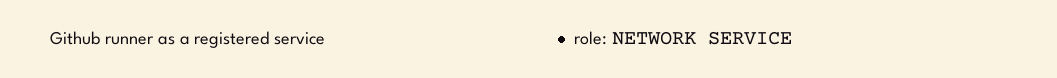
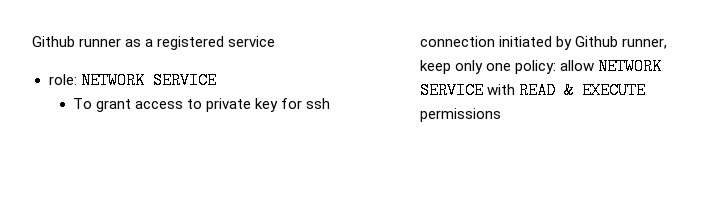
+ To grant access to private key for ssh connection initiated by Github runner, keep only one policy: allow NETWORK SERVICE with READ & EXECUTE permissions

